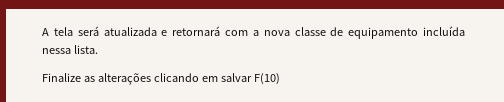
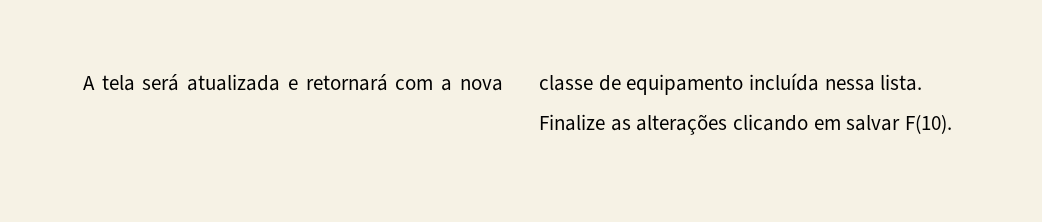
- Finalize as alterações clicando em salvar F(10)
+ Finalize as alterações clicando em salvar F(10).

